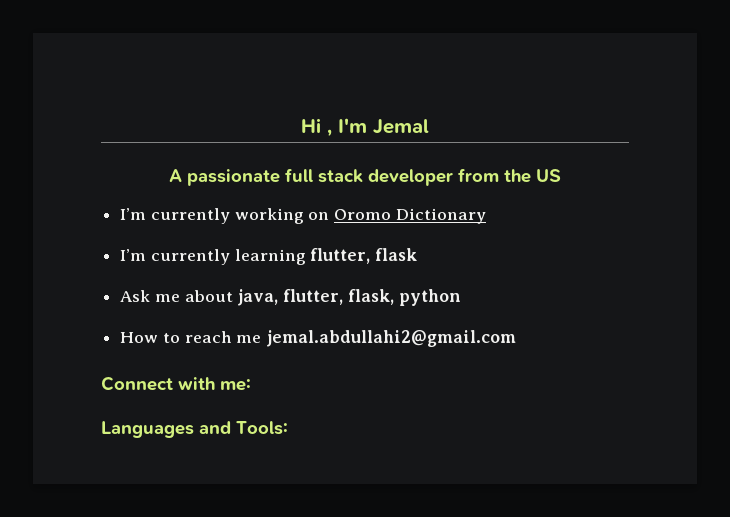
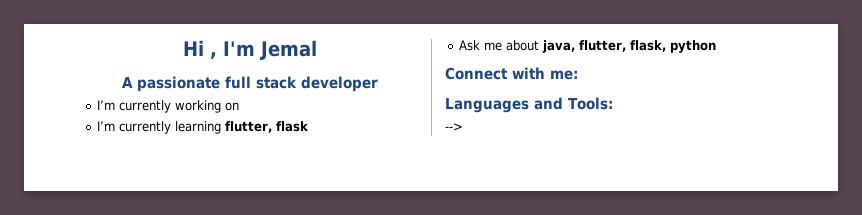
- A passionate full stack developer from the US
+ A passionate full stack developer
- I’m currently working on Oromo Dictionary
+ I’m currently working on
- How to reach me jemal.abdullahi2@gmail.com
+ -->

